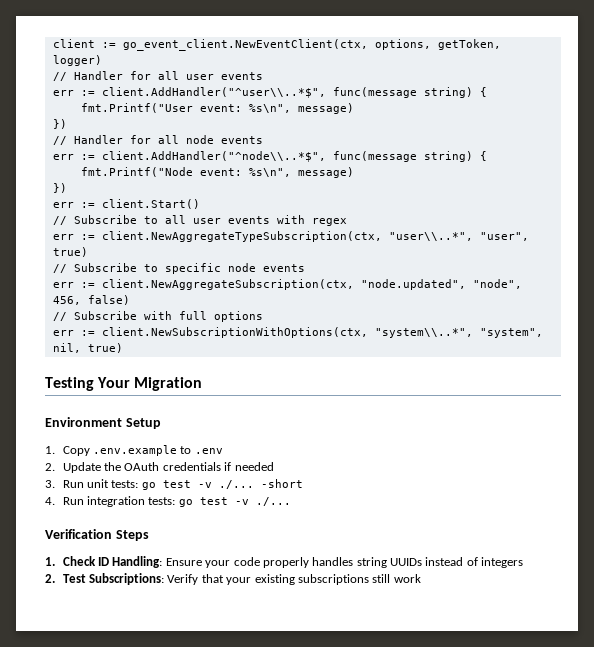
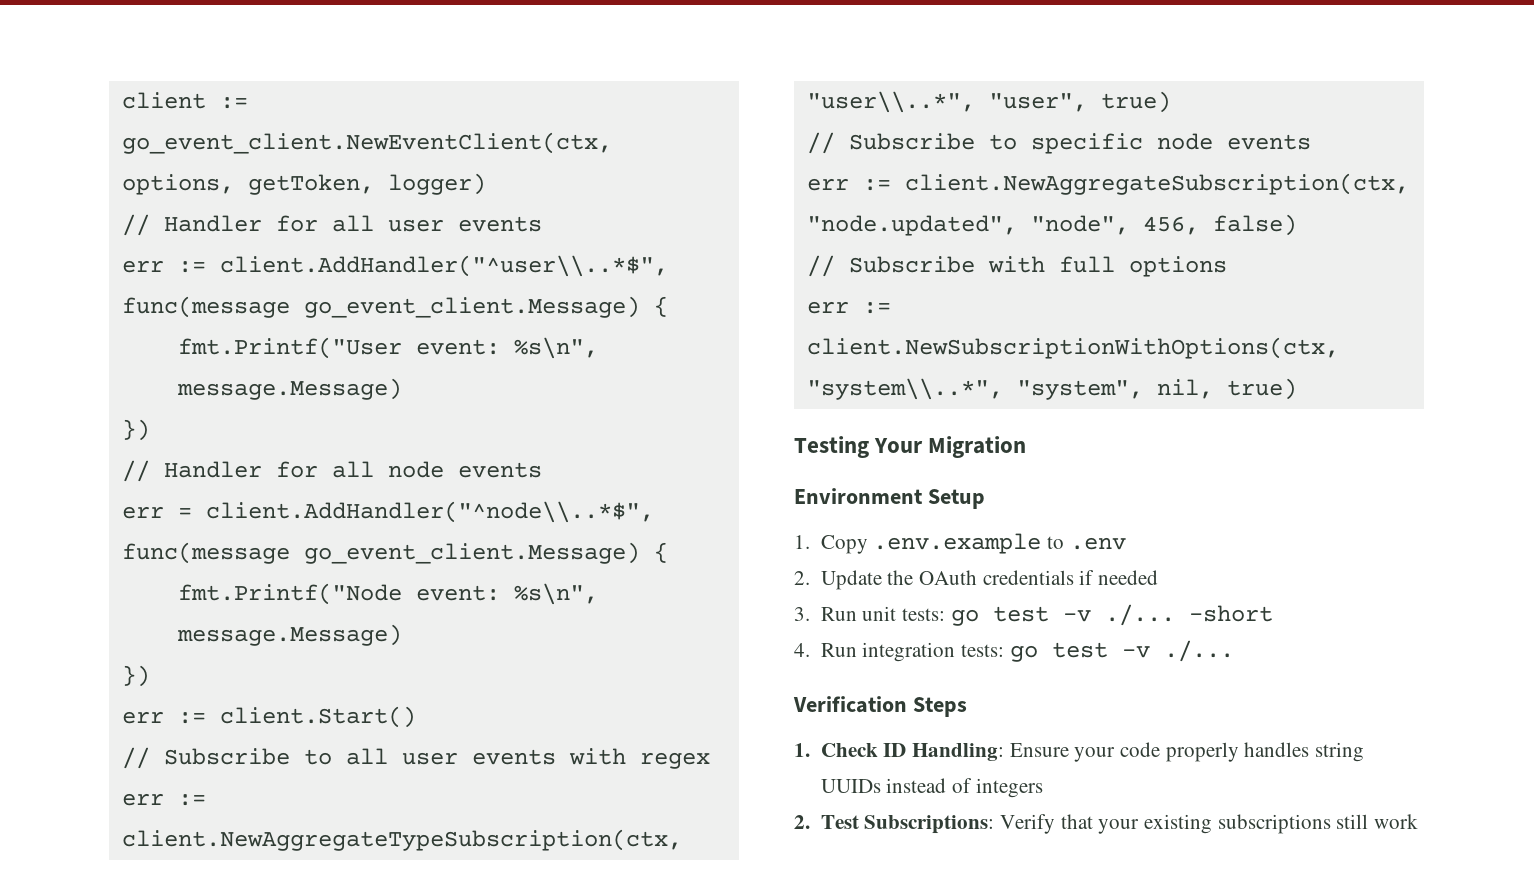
- err := client.AddHandler("^user\\..*$", func(message string) {
+ err := client.AddHandler("^user\\..*$", func(message go_event_client.Message) {
- fmt.Printf("User event: %s\n", message)
+ fmt.Printf("User event: %s\n", message.Message)
- err := client.AddHandler("^node\\..*$", func(message string) {
+ err = client.AddHandler("^node\\..*$", func(message go_event_client.Message) {
- fmt.Printf("Node event: %s\n", message)
+ fmt.Printf("Node event: %s\n", message.Message)

